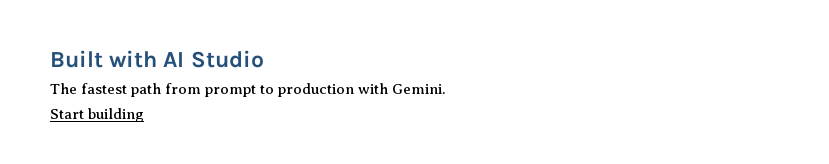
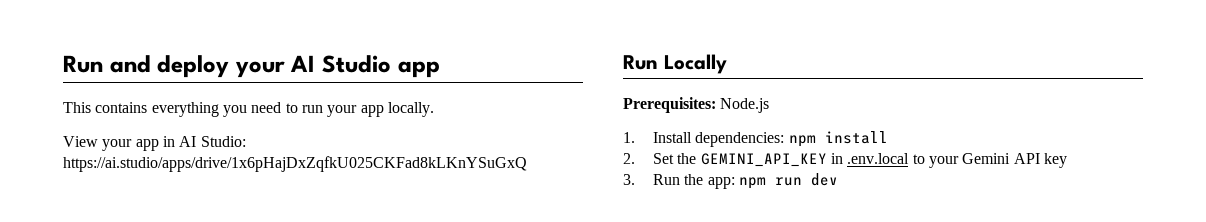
- Built with AI Studio
- The fastest path from prompt to production with Gemini.
- Start building
+ Run and deploy your AI Studio app
+ This contains everything you need to run your app locally.
+ View your app in AI Studio: https://ai.studio/apps/drive/1x6pHajDxZqfkU025CKFad8kLKnYSuGxQ
+ Run Locally
+ Prerequisites: Node.js
+ 1. Install dependencies: npm install
+ 2. Set the GEMINI_API_KEY in .env.local to your Gemini API key
+ 3. Run the app: npm run dev

